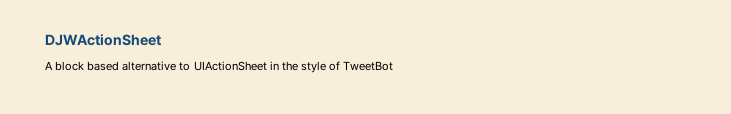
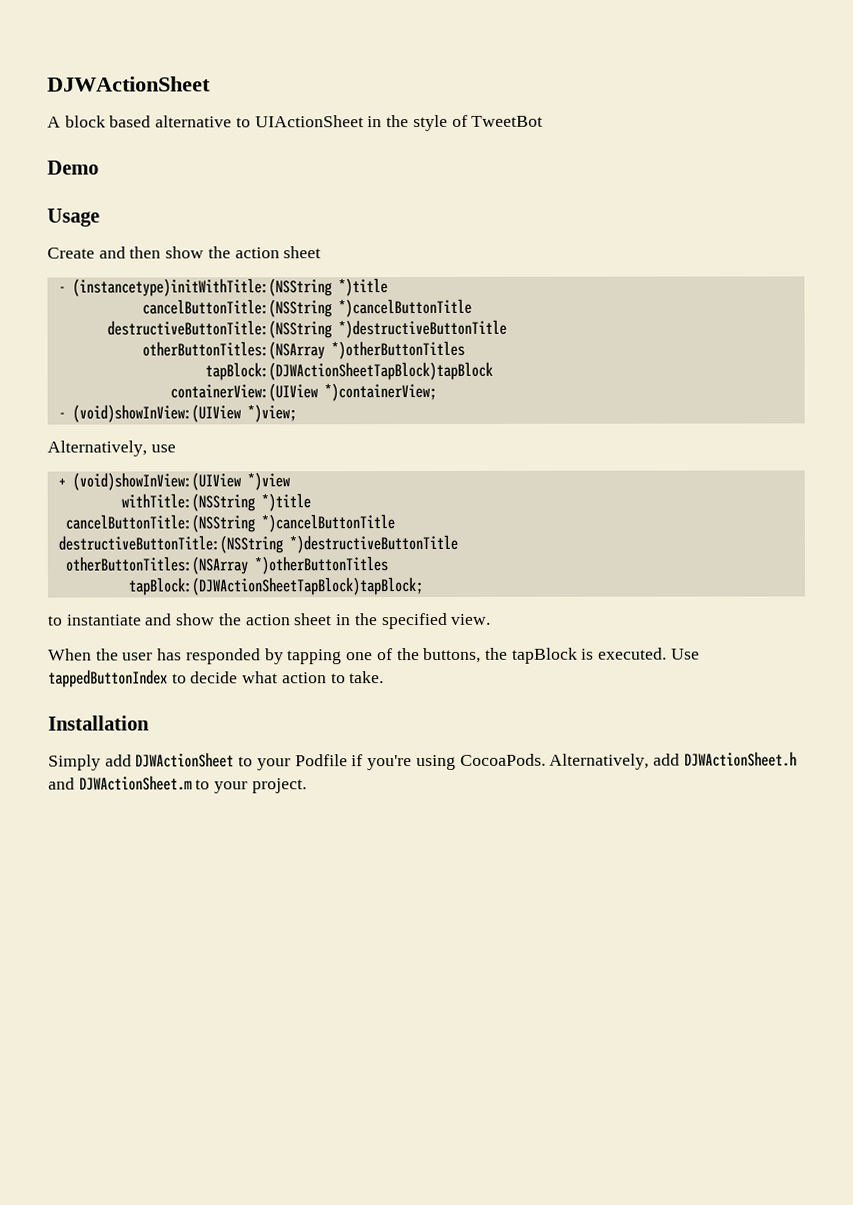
+ Demo
+ Usage
+ Create and then show the action sheet
+ - (instancetype)initWithTitle:(NSString *)title
+ cancelButtonTitle:(NSString *)cancelButtonTitle
+ destructiveButtonTitle:(NSString *)destructiveButtonTitle
+ otherButtonTitles:(NSArray *)otherButtonTitles
+ tapBlock:(DJWActionSheetTapBlock)tapBlock
+ containerView:(UIView *)containerView;
+ - (void)showInView:(UIView *)view;
+ Alternatively, use
+ + (void)showInView:(UIView *)view
+ withTitle:(NSString *)title
+ cancelButtonTitle:(NSString *)cancelButtonTitle
+ destructiveButtonTitle:(NSString *)destructiveButtonTitle
+ otherButtonTitles:(NSArray *)otherButtonTitles
+ tapBlock:(DJWActionSheetTapBlock)tapBlock;
+ to instantiate and show the action sheet in the specified view.
+ When the user has responded by tapping one of the buttons, the tapBlock is executed. Use tappedButtonIndex to decide what action to take.
+ Installation
+ Simply add DJWActionSheet to your Podfile if you're using CocoaPods. Alternatively, add DJWActionSheet.h and DJWActionSheet.m to your project.

